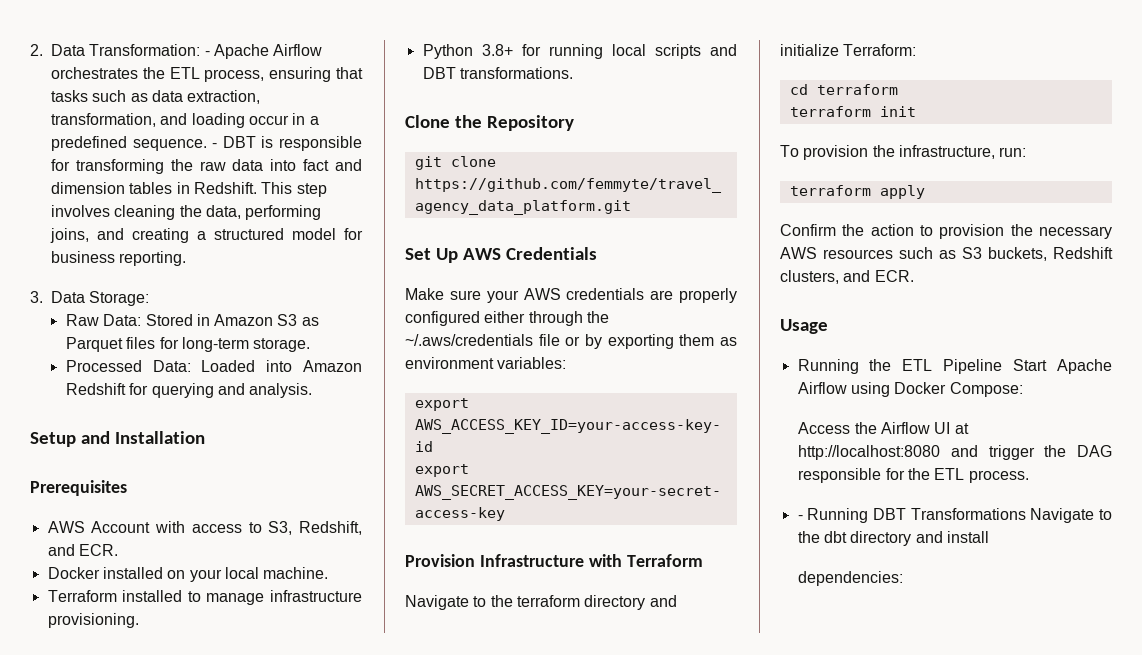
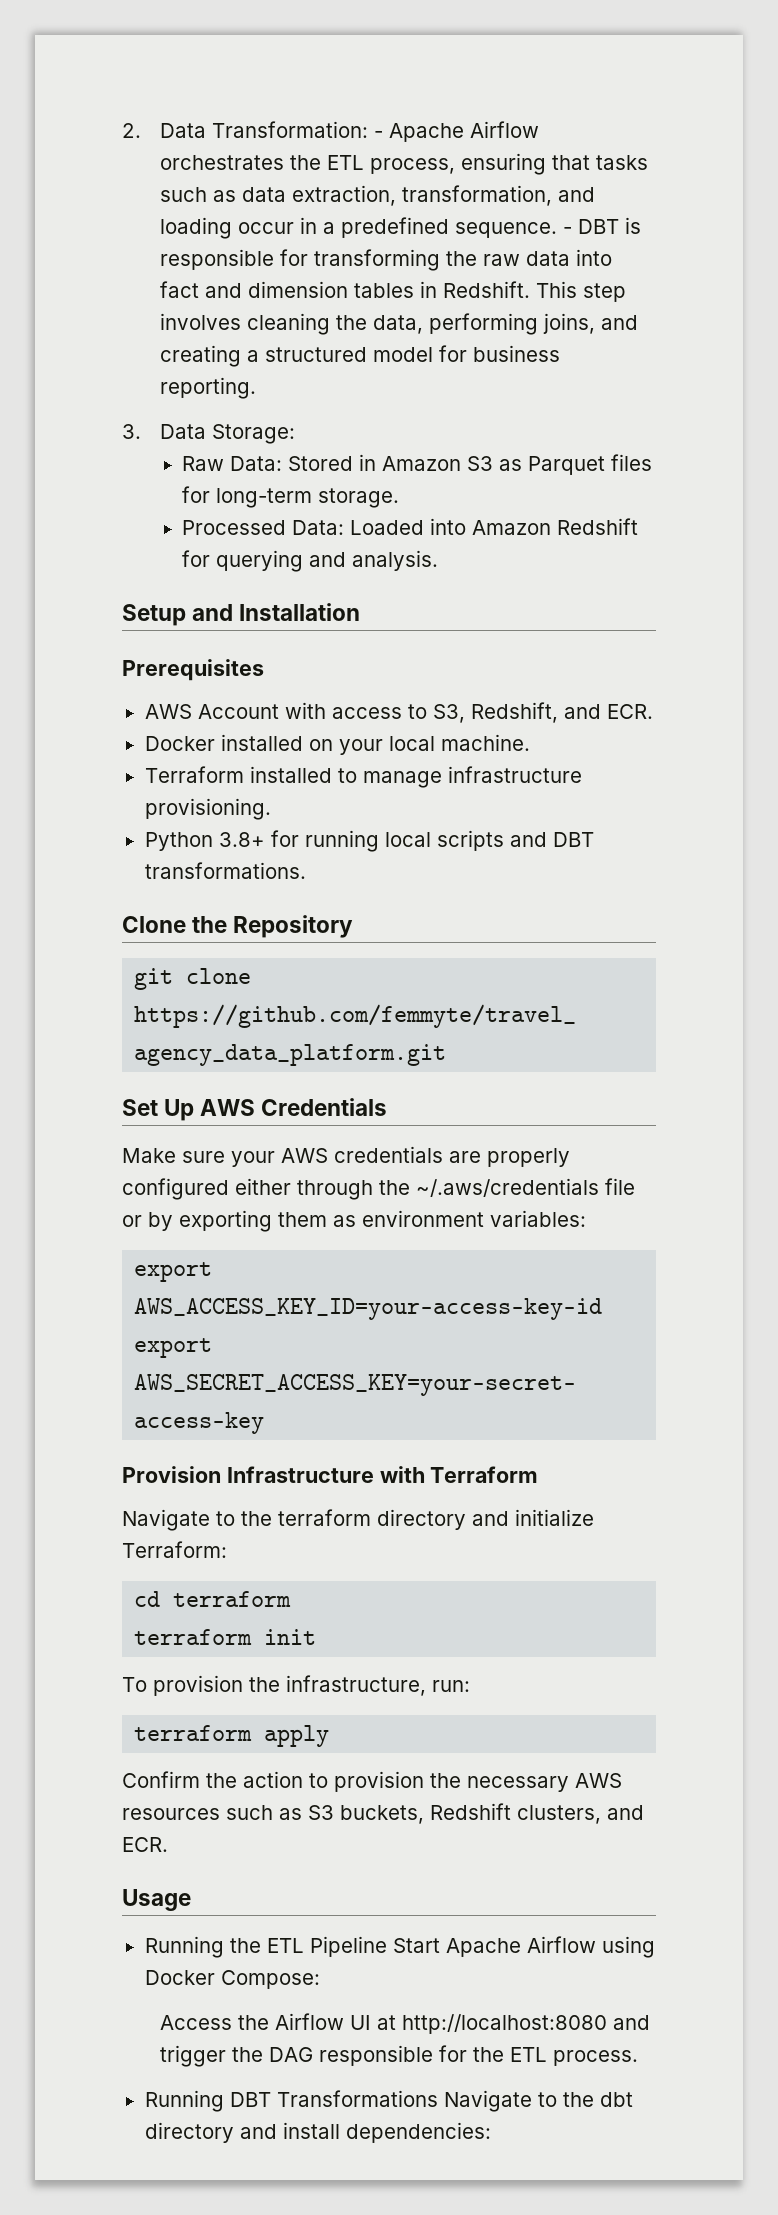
- - Running DBT Transformations Navigate to the dbt directory and install
- dependencies:
+ Running DBT Transformations Navigate to the dbt directory and install dependencies:

